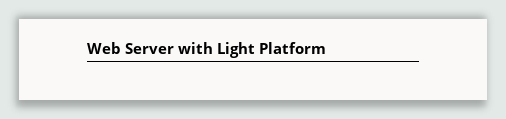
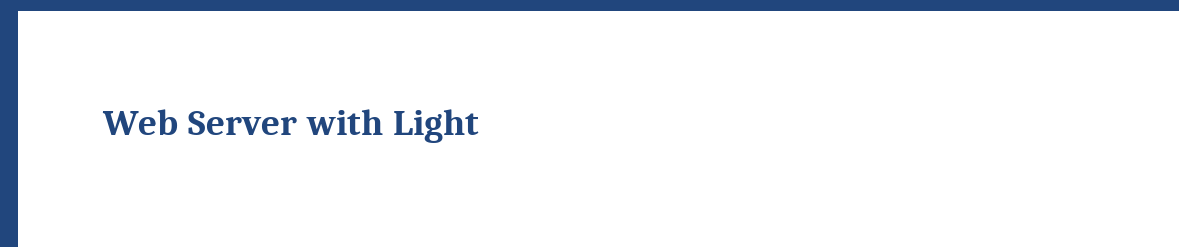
- Web Server with Light Platform
+ Web Server with Light

